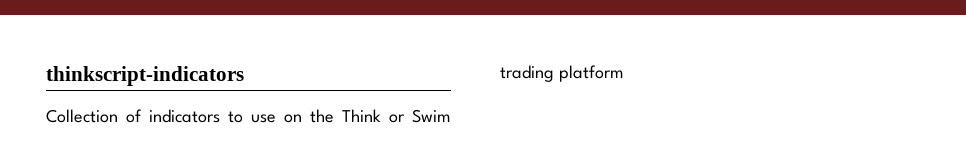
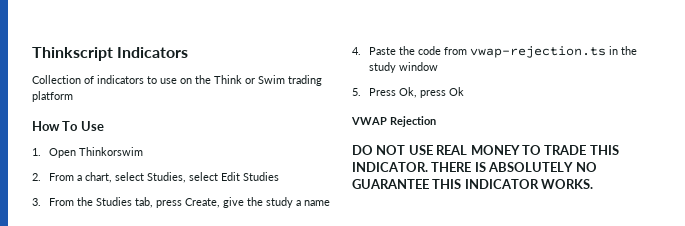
- thinkscript-indicators
+ Thinkscript Indicators
+ How To Use
+ 1. Open Thinkorswim
+ 2. From a chart, select Studies, select Edit Studies
+ 3. From the Studies tab, press Create, give the study a name
+ 4. Paste the code from vwap-rejection.ts in the study window
+ 5. Press Ok, press Ok
+ VWAP Rejection
+ DO NOT USE REAL MONEY TO TRADE THIS INDICATOR. THERE IS ABSOLUTELY NO GUARANTEE THIS INDICATOR WORKS.

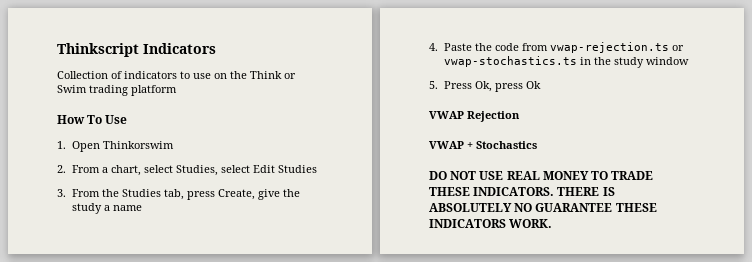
- 4. Paste the code from vwap-rejection.ts in the study window
+ 4. Paste the code from vwap-rejection.ts or vwap-stochastics.ts in the study window
+ VWAP + Stochastics
- DO NOT USE REAL MONEY TO TRADE THIS INDICATOR.
+ DO NOT USE REAL MONEY TO TRADE THESE INDICATORS.
- THERE IS ABSOLUTELY NO GUARANTEE THIS INDICATOR WORKS.
+ THERE IS ABSOLUTELY NO GUARANTEE THESE INDICATORS WORK.

